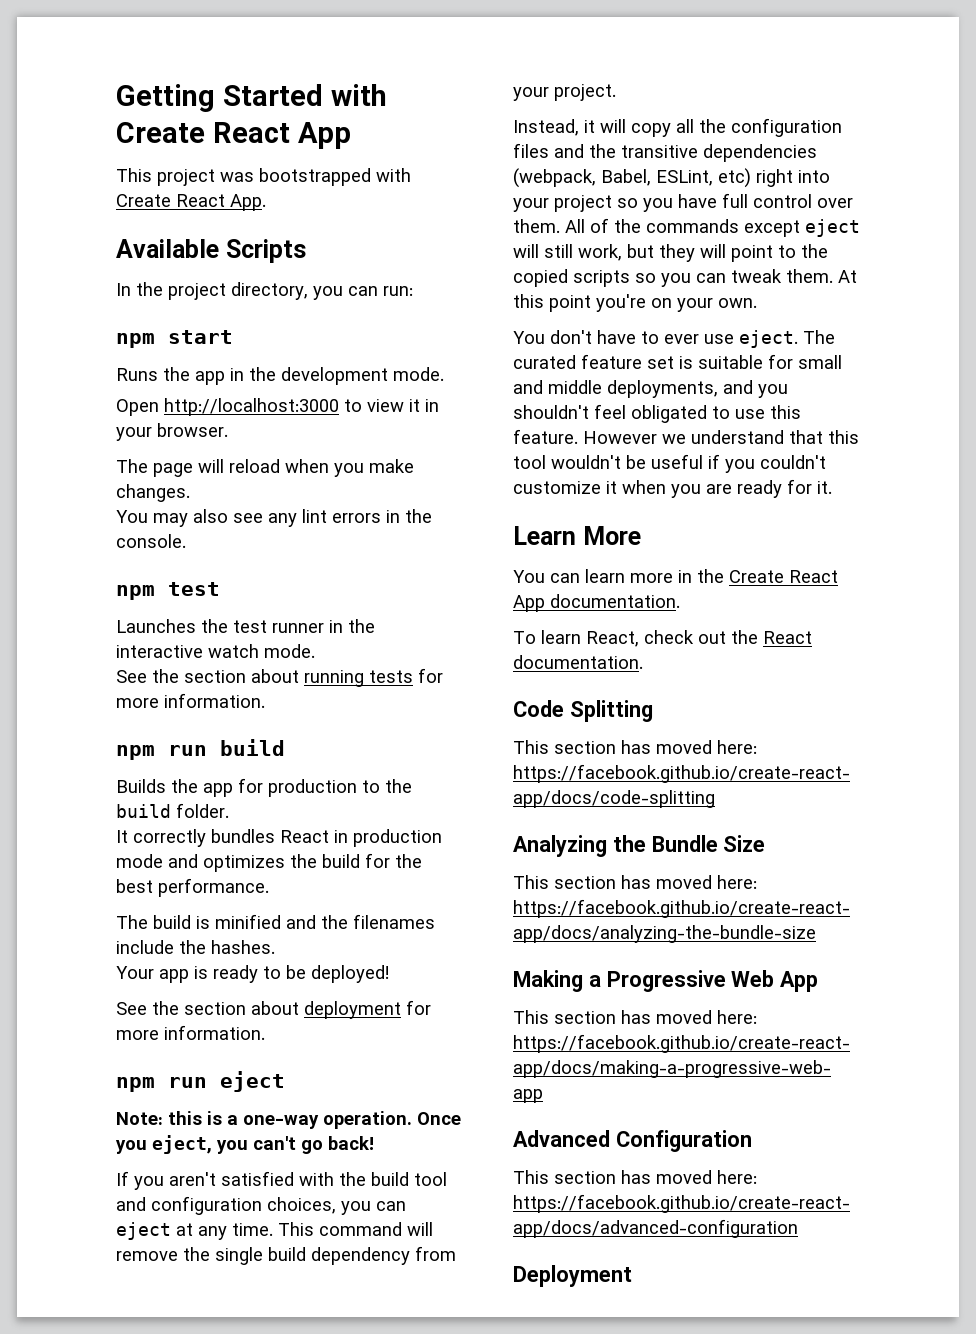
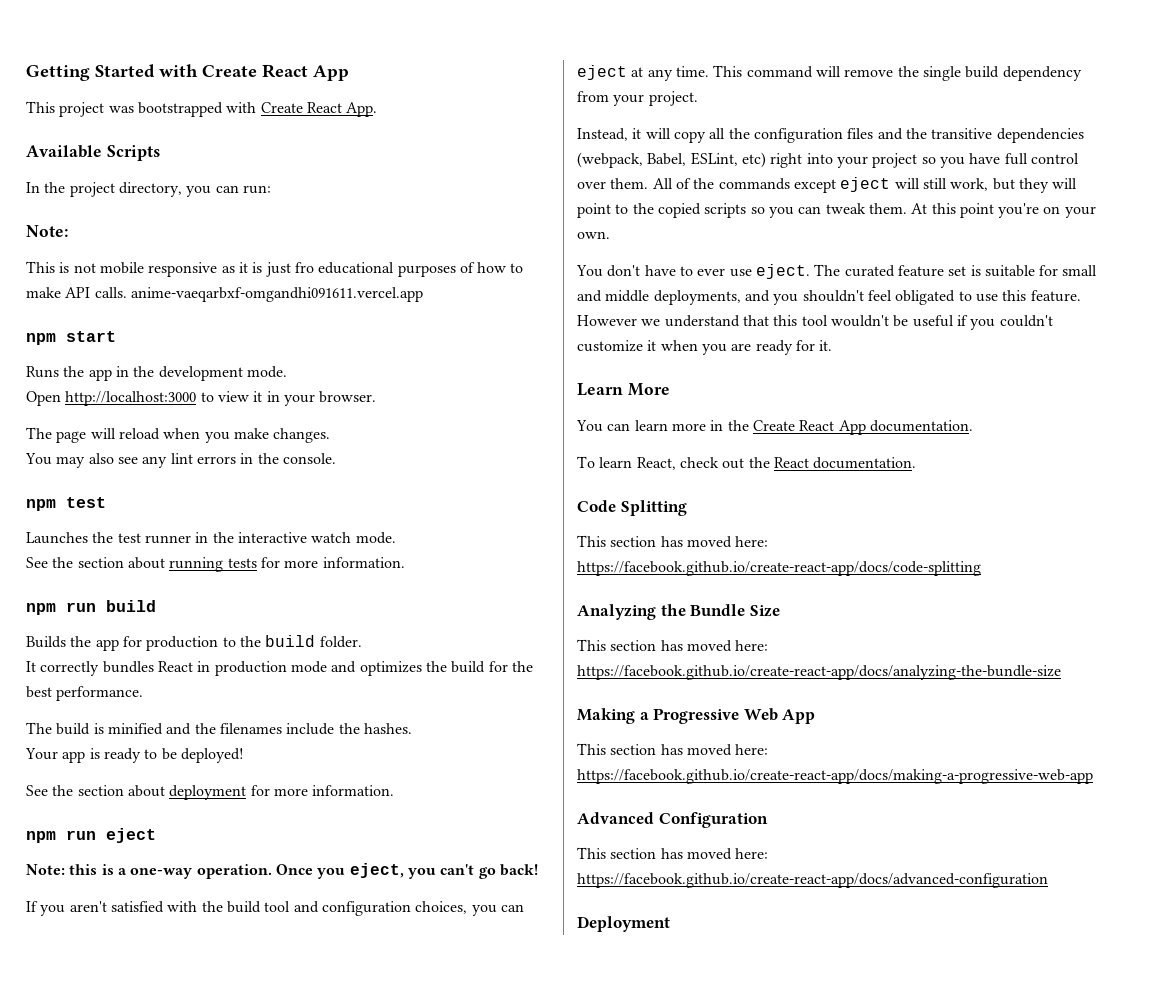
  In the project directory, you can run:
+ Note:
+ This is not mobile responsive as it is just fro educational purposes of how to make API calls. anime-vaeqarbxf-omgandhi091611.vercel.app

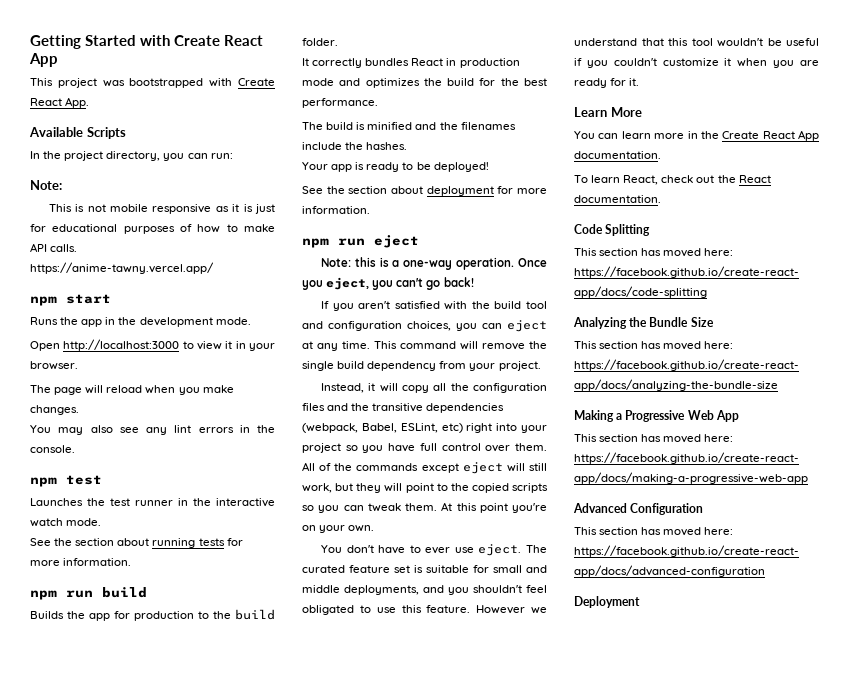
- This is not mobile responsive as it is just fro educational purposes of how to make API calls. anime-vaeqarbxf-omgandhi091611.vercel.app
+ This is not mobile responsive as it is just for educational purposes of how to make API calls.
+ https://anime-tawny.vercel.app/

